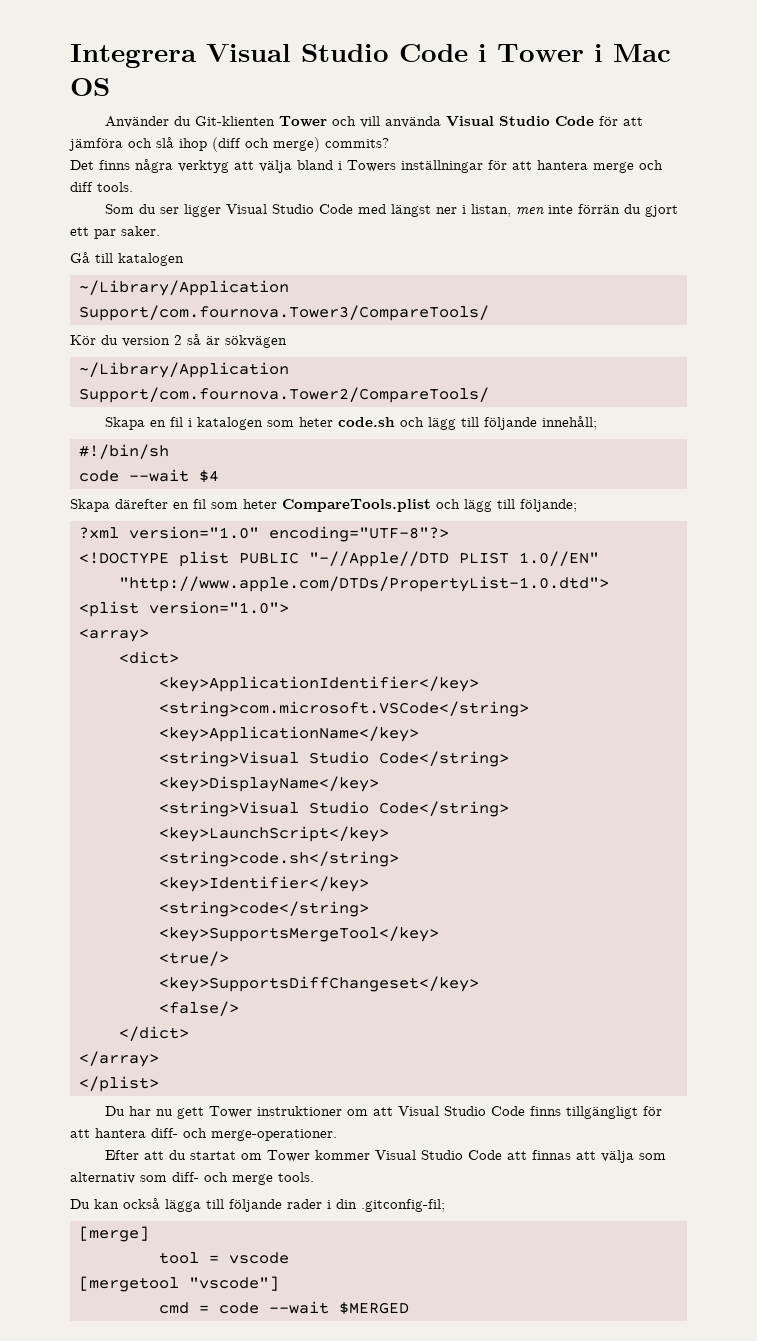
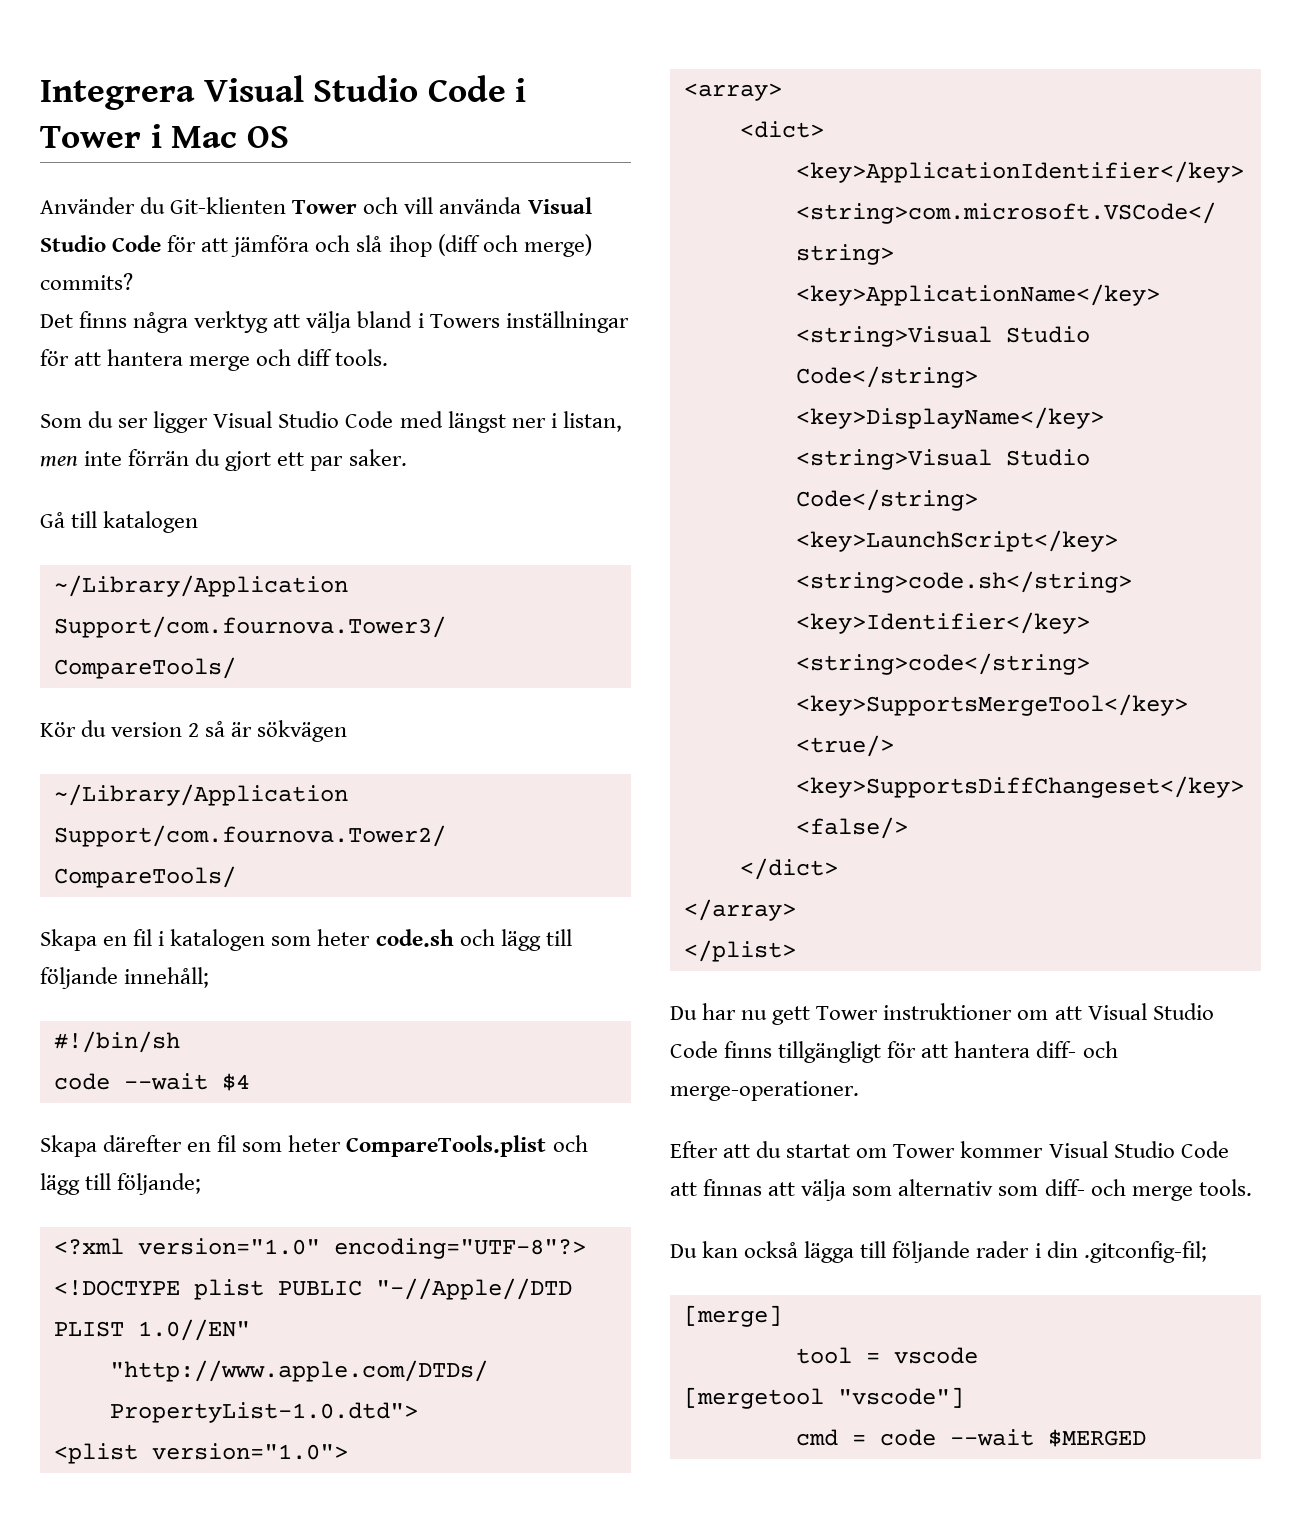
- ?xml version="1.0" encoding="UTF-8"?>
+ <?xml version="1.0" encoding="UTF-8"?>

